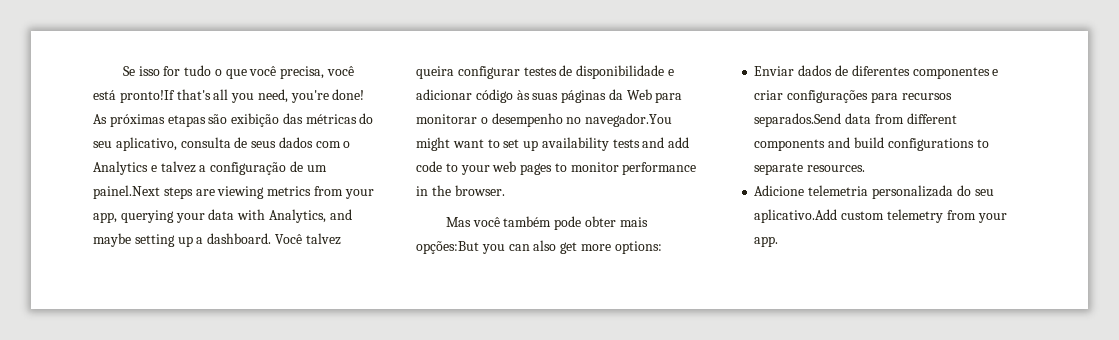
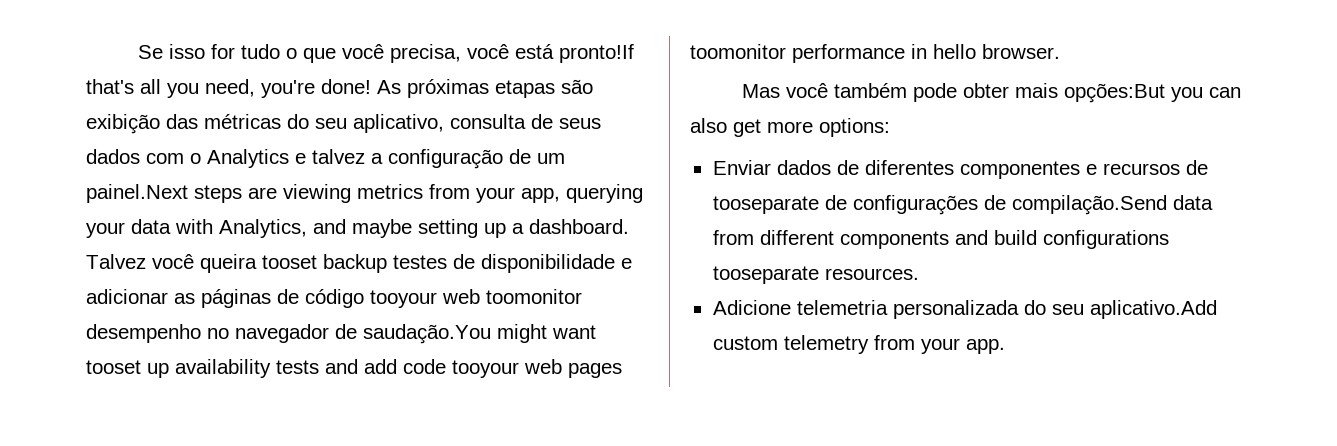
- Você talvez queira configurar testes de disponibilidade e adicionar código às suas páginas da Web para monitorar o desempenho no navegador.You might want to set up availability tests and add code to your web pages to monitor performance in the browser.
+ Talvez você queira tooset backup testes de disponibilidade e adicionar as páginas de código tooyour web toomonitor desempenho no navegador de saudação.You might want tooset up availability tests and add code tooyour web pages toomonitor performance in hello browser.
- Enviar dados de diferentes componentes e criar configurações para recursos separados.Send data from different components and build configurations to separate resources.
+ Enviar dados de diferentes componentes e recursos de tooseparate de configurações de compilação.Send data from different components and build configurations tooseparate resources.

